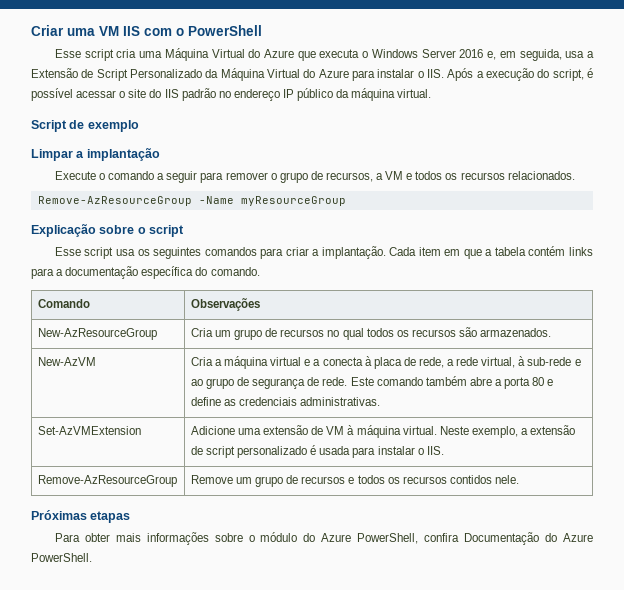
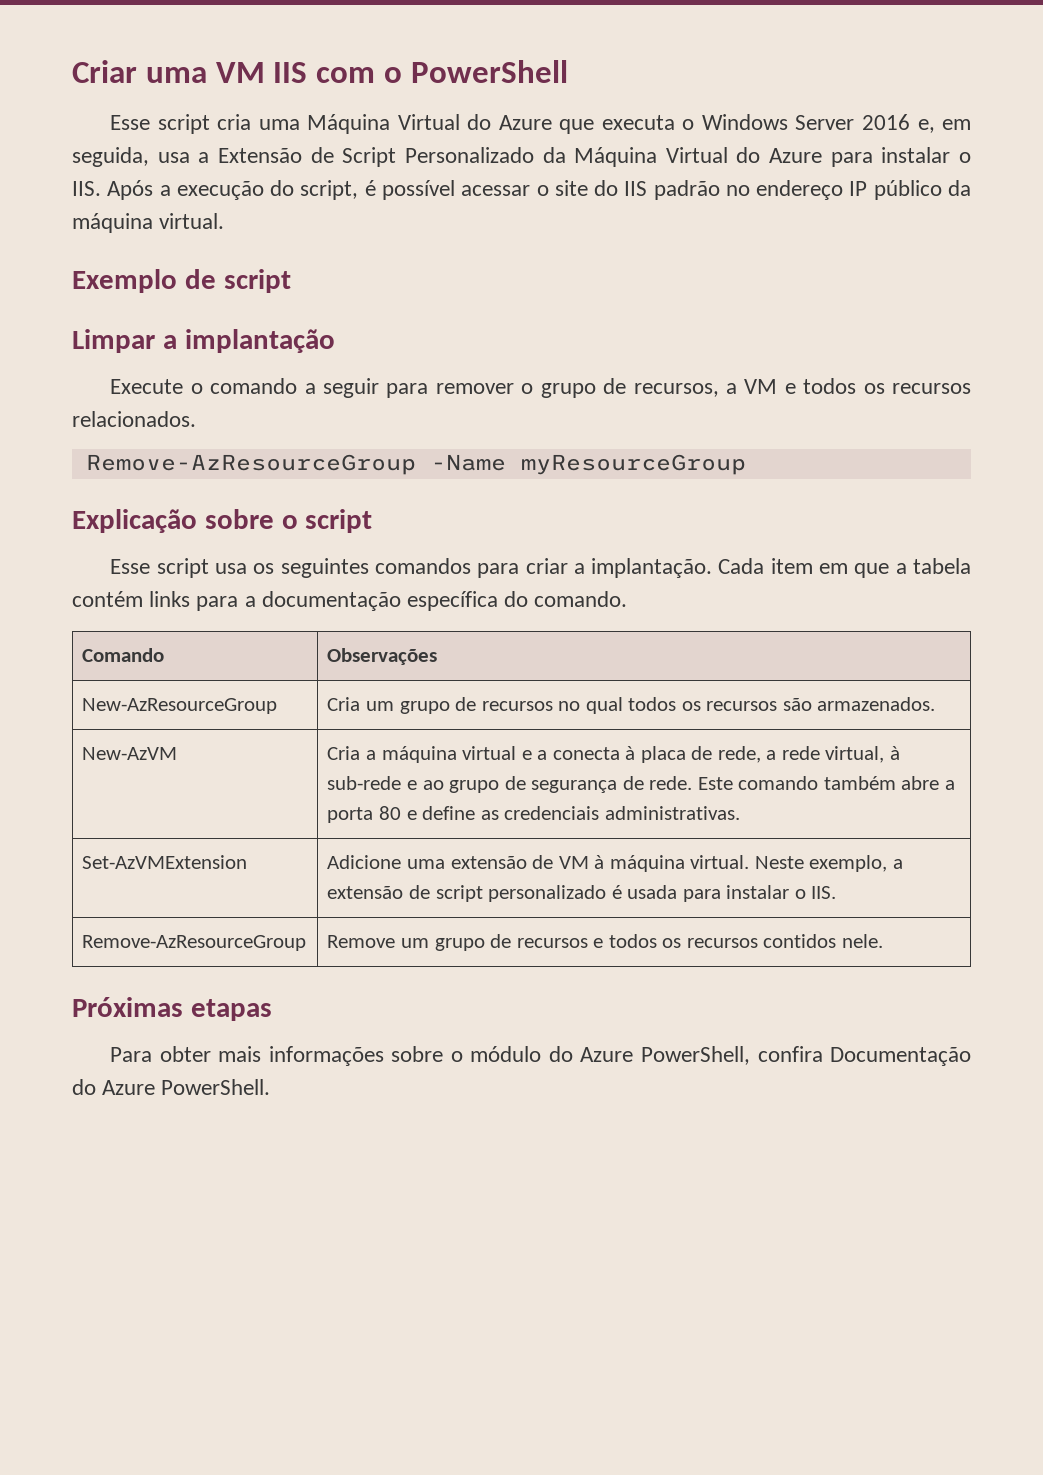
- Script de exemplo
+ Exemplo de script

